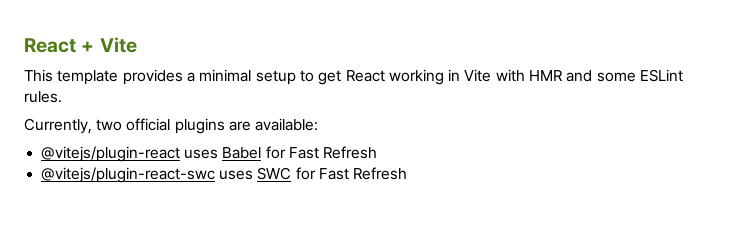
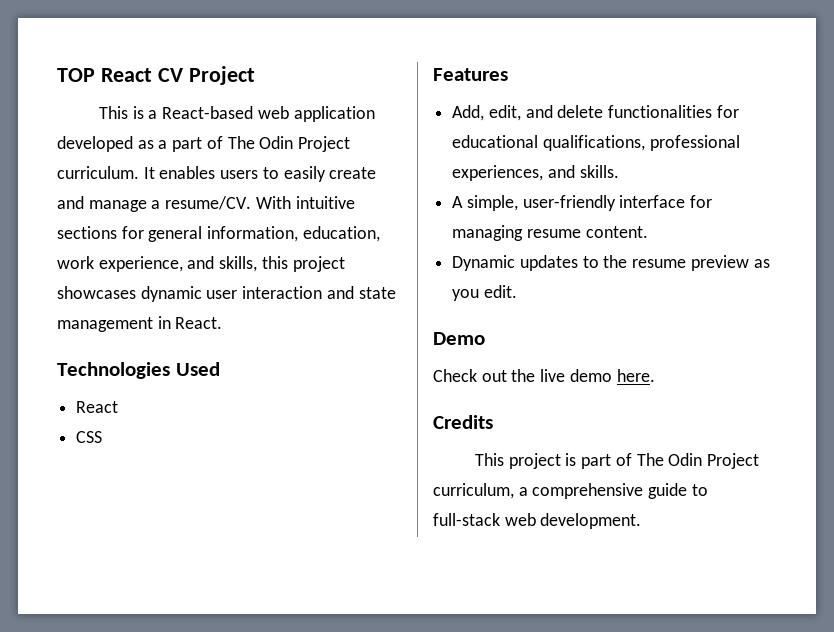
- React + Vite
- This template provides a minimal setup to get React working in Vite with HMR and some ESLint rules.
- Currently, two official plugins are available:
- @vitejs/plugin-react uses Babel for Fast Refresh
- @vitejs/plugin-react-swc uses SWC for Fast Refresh
+ TOP React CV Project
+ This is a React-based web application developed as a part of The Odin Project curriculum. It enables users to easily create and manage a resume/CV. With intuitive sections for general information, education, work experience, and skills, this project showcases dynamic user interaction and state management in React.
+ Technologies Used
+ React
+ CSS
+ Features
+ Add, edit, and delete functionalities for educational qualifications, professional experiences, and skills.
+ A simple, user-friendly interface for managing resume content.
+ Dynamic updates to the resume preview as you edit.
+ Demo
+ Check out the live demo here.
+ Credits
+ This project is part of The Odin Project curriculum, a comprehensive guide to full-stack web development.

